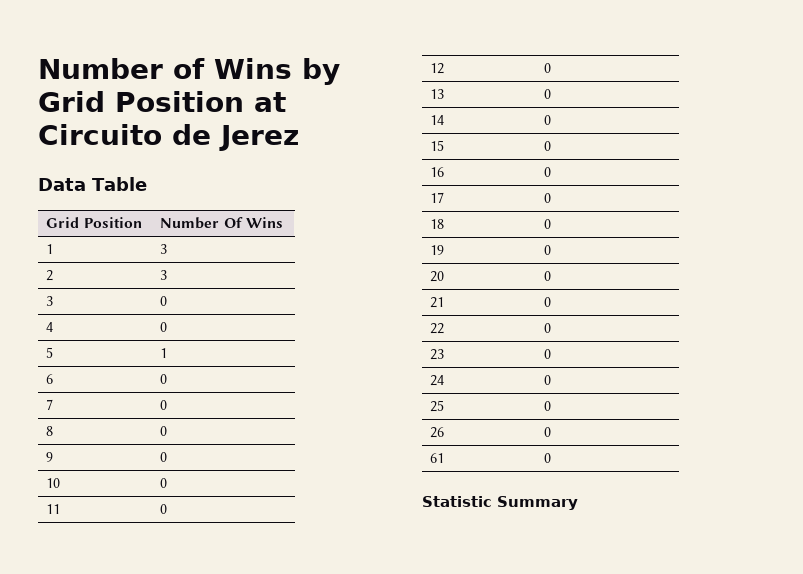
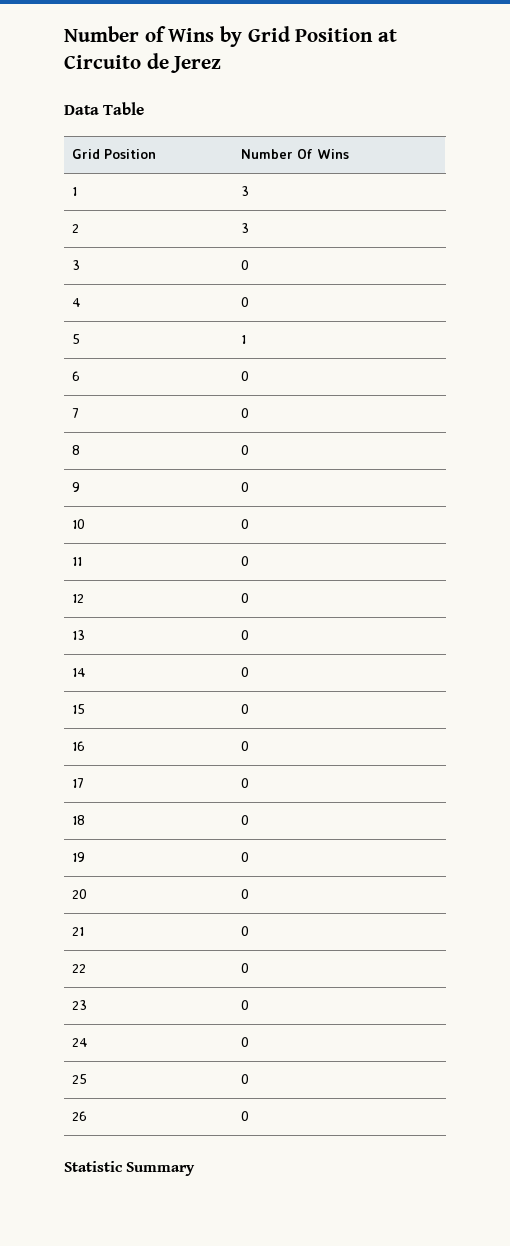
- 61 | 0

